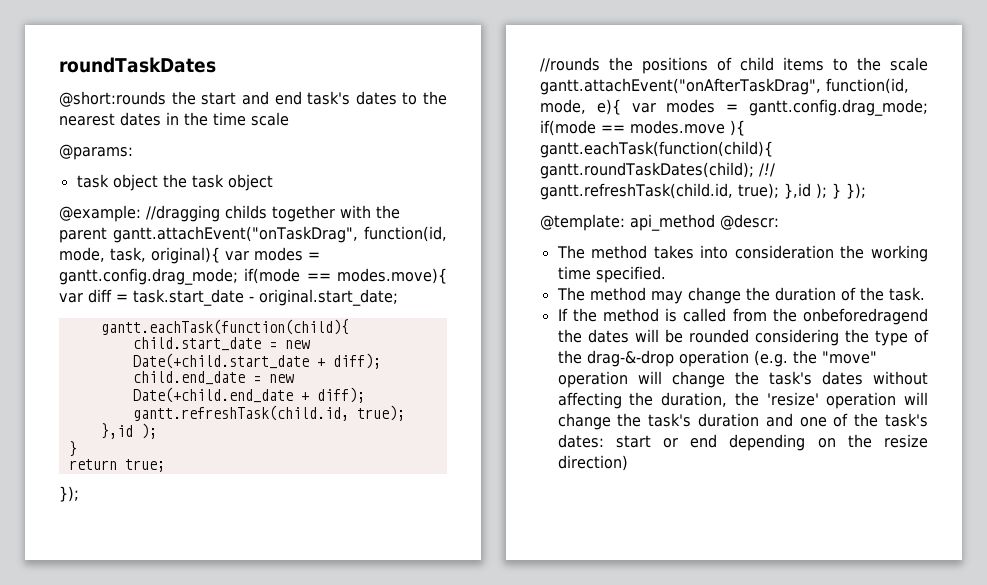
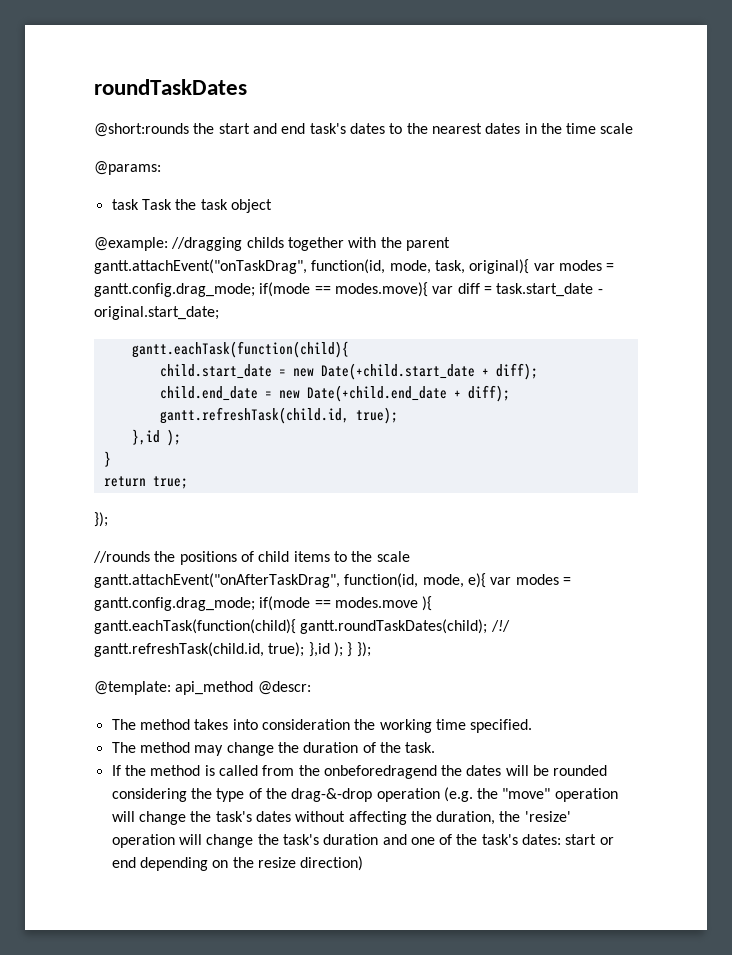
- task object the task object
+ task Task the task object

